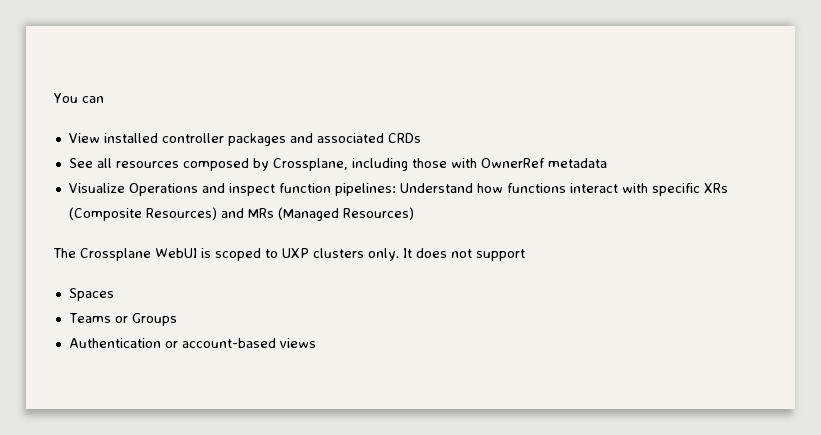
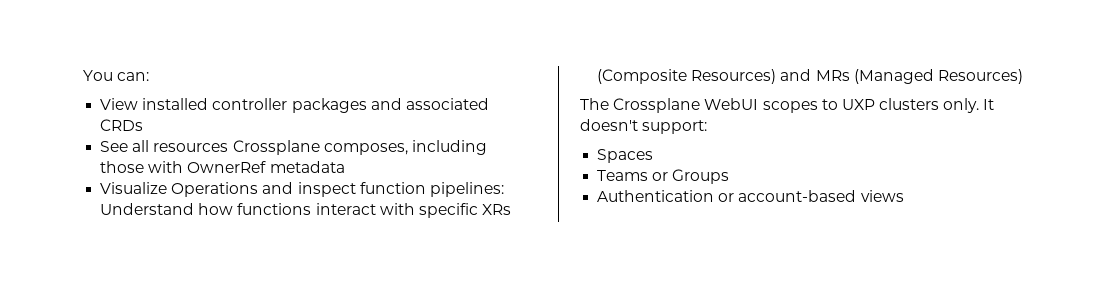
- You can
+ You can:
- See all resources composed by Crossplane, including those with OwnerRef metadata
+ See all resources Crossplane composes, including those with OwnerRef metadata
- The Crossplane WebUI is scoped to UXP clusters only.
+ The Crossplane WebUI scopes to UXP clusters only.
- It does not support
+ It doesn't support:

